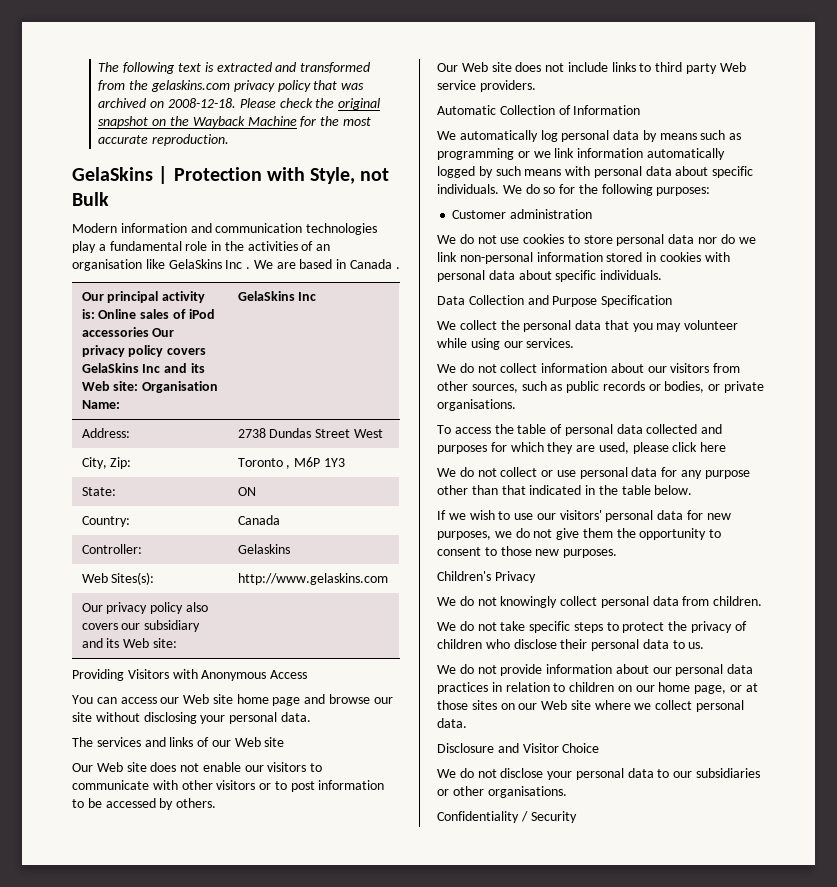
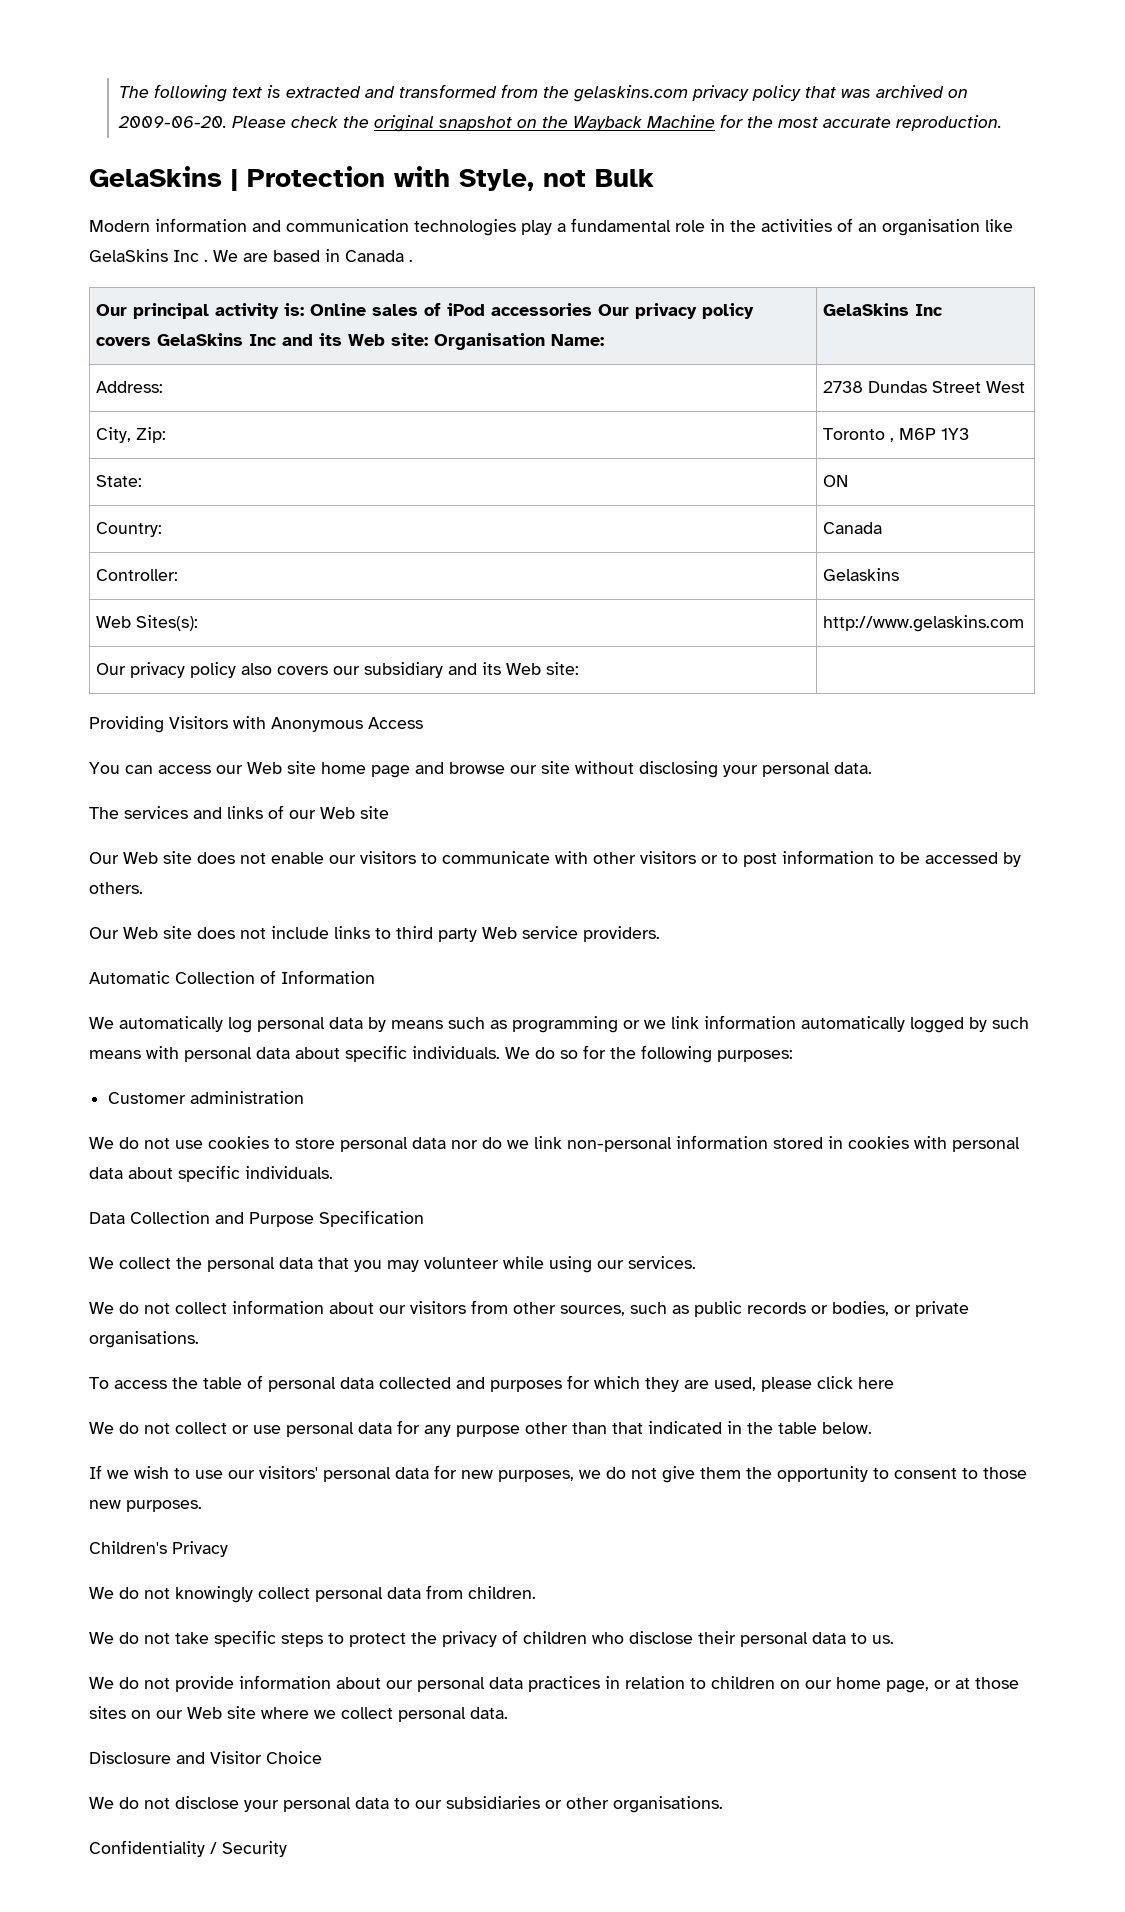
- The following text is extracted and transformed from the gelaskins.com privacy policy that was archived on 2008-12-18.
+ The following text is extracted and transformed from the gelaskins.com privacy policy that was archived on 2009-06-20.

